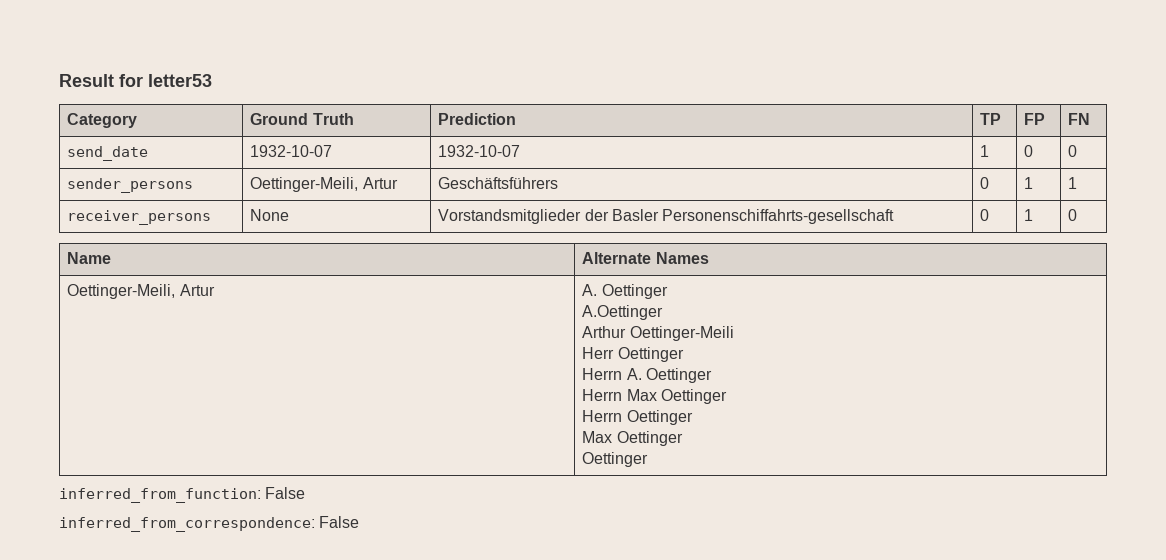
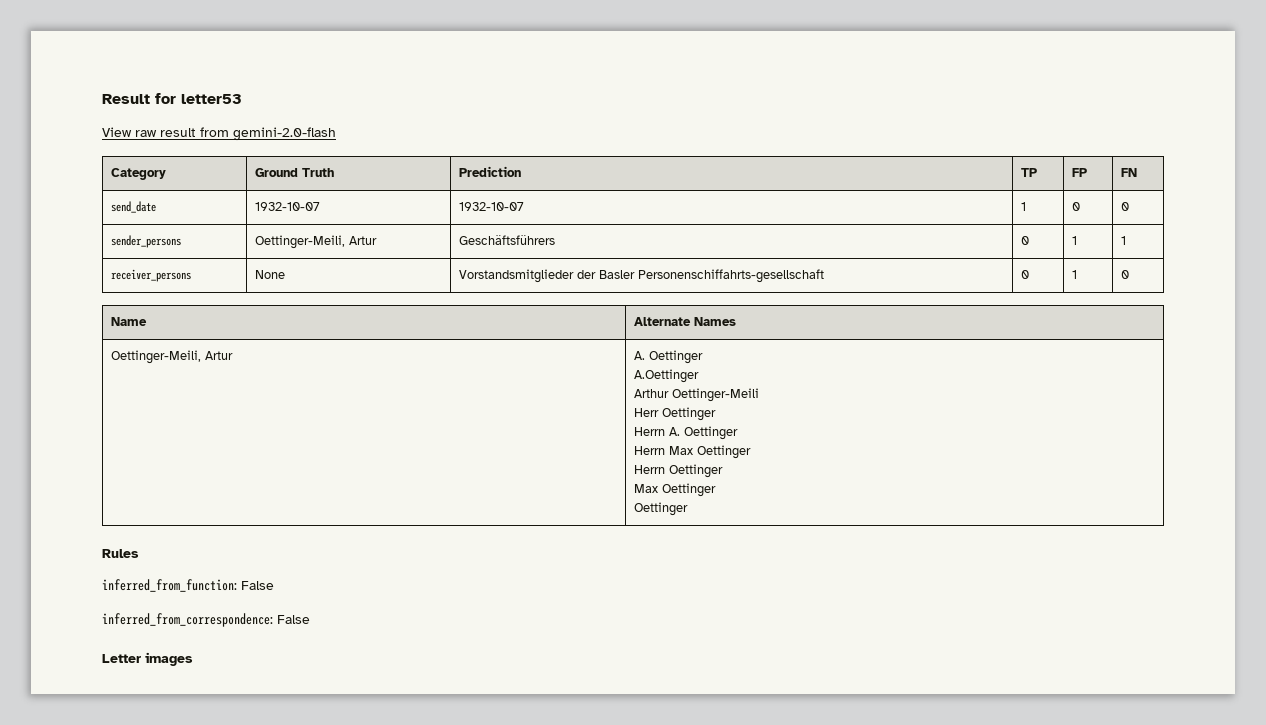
+ View raw result from gemini-2.0-flash
+ Rules
+ Letter images

